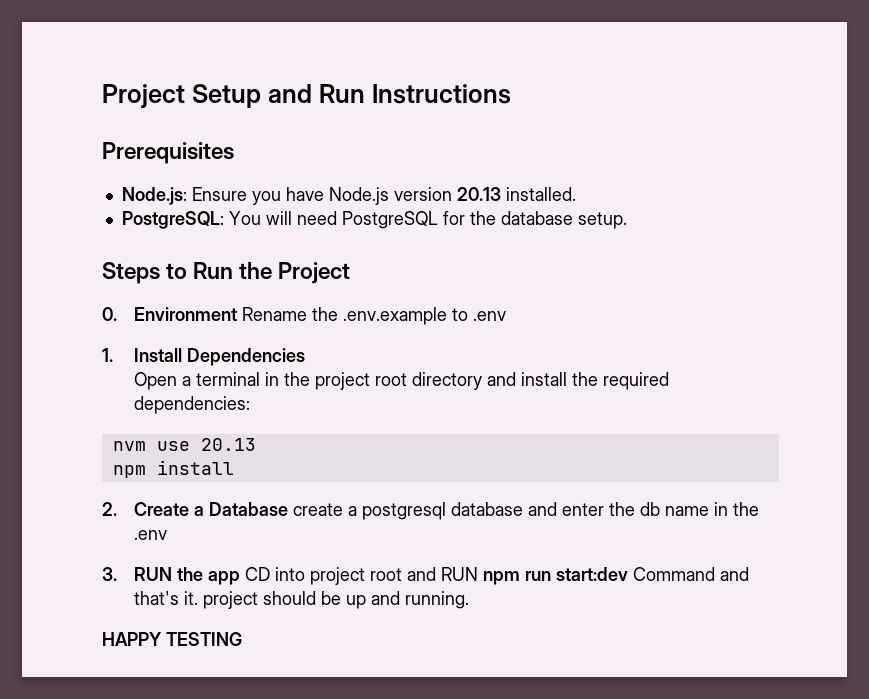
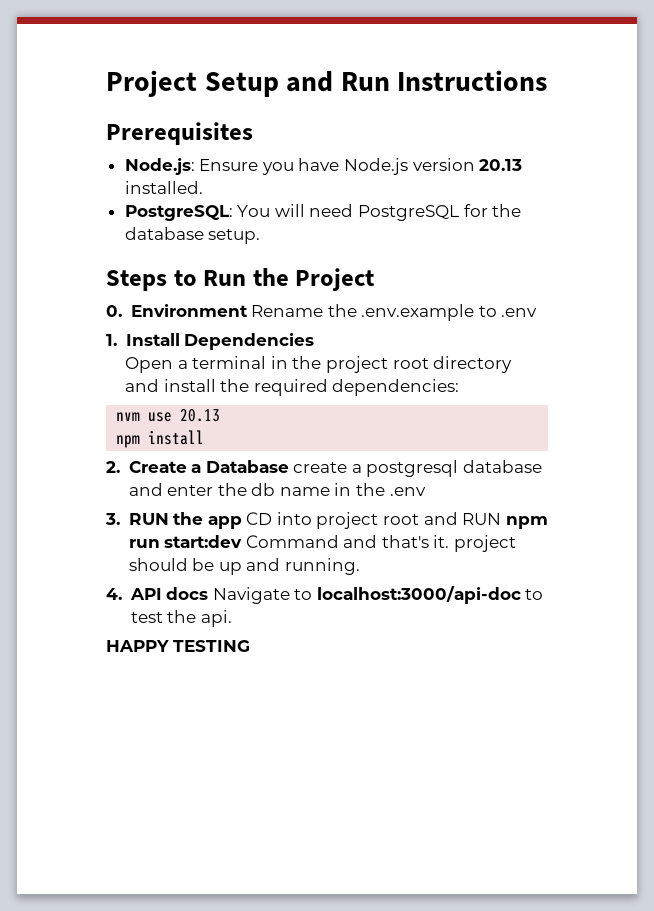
+ 4. API docs Navigate to localhost:3000/api-doc to test the api.

